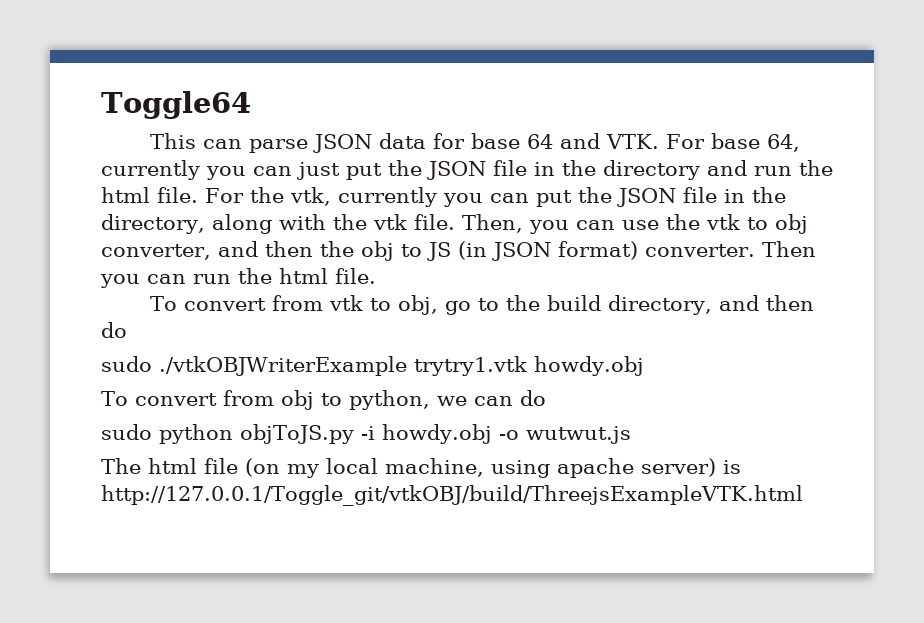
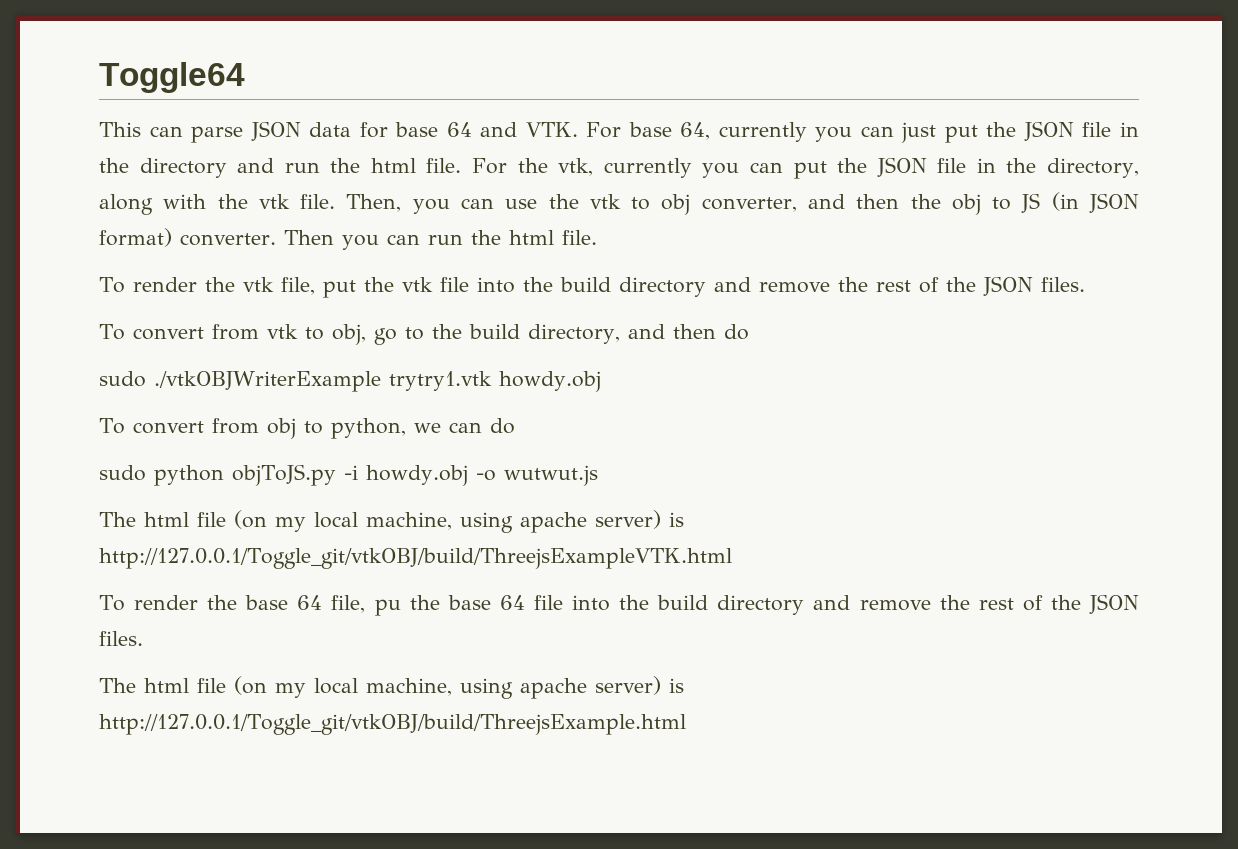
+ To render the vtk file, put the vtk file into the build directory and remove the rest of the JSON files.
+ To render the base 64 file, pu the base 64 file into the build directory and remove the rest of the JSON files.
+ The html file (on my local machine, using apache server) is http://127.0.0.1/Toggle_git/vtkOBJ/build/ThreejsExample.html

